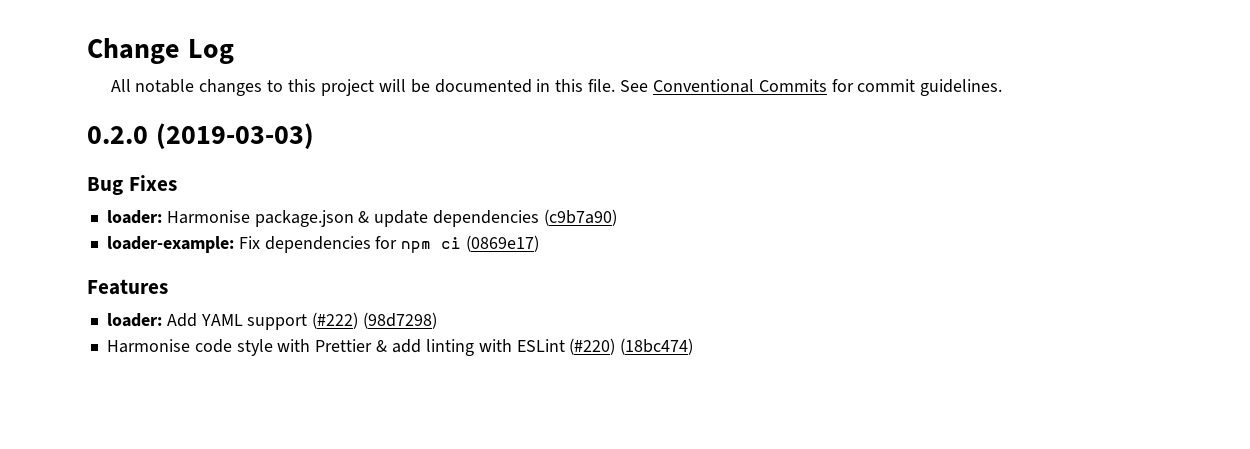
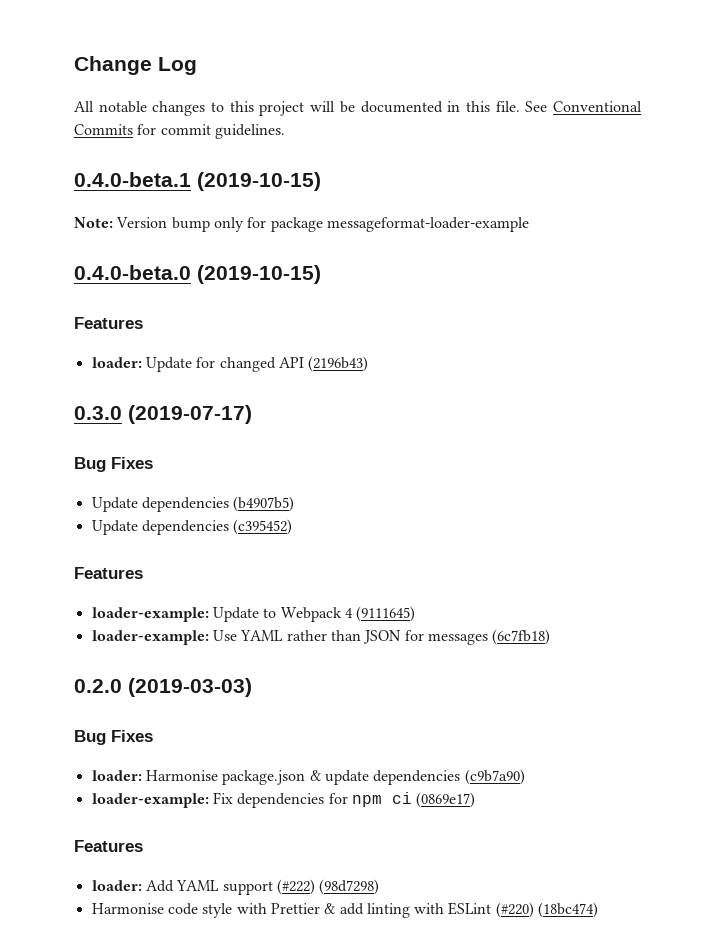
+ 0.4.0-beta.1 (2019-10-15)
+ Note: Version bump only for package messageformat-loader-example
+ 0.4.0-beta.0 (2019-10-15)
+ Features
+ loader: Update for changed API (2196b43)
+ 0.3.0 (2019-07-17)
+ Bug Fixes
+ Update dependencies (b4907b5)
+ Update dependencies (c395452)
+ Features
+ loader-example: Update to Webpack 4 (9111645)
+ loader-example: Use YAML rather than JSON for messages (6c7fb18)

